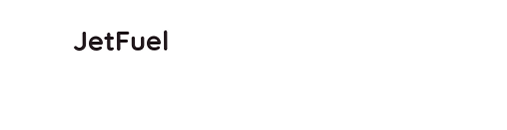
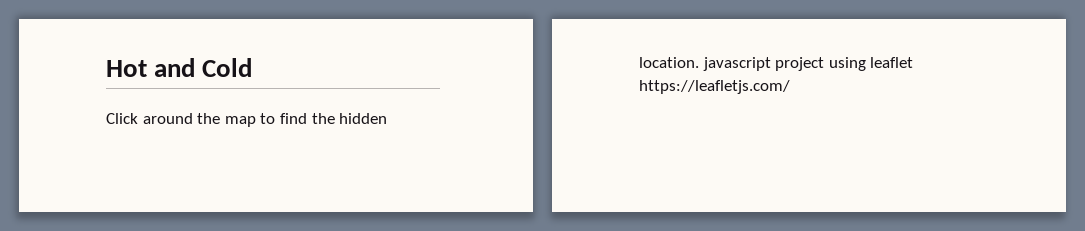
- JetFuel
+ Hot and Cold
+ Click around the map to find the hidden location. javascript project using leaflet https://leafletjs.com/

